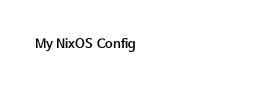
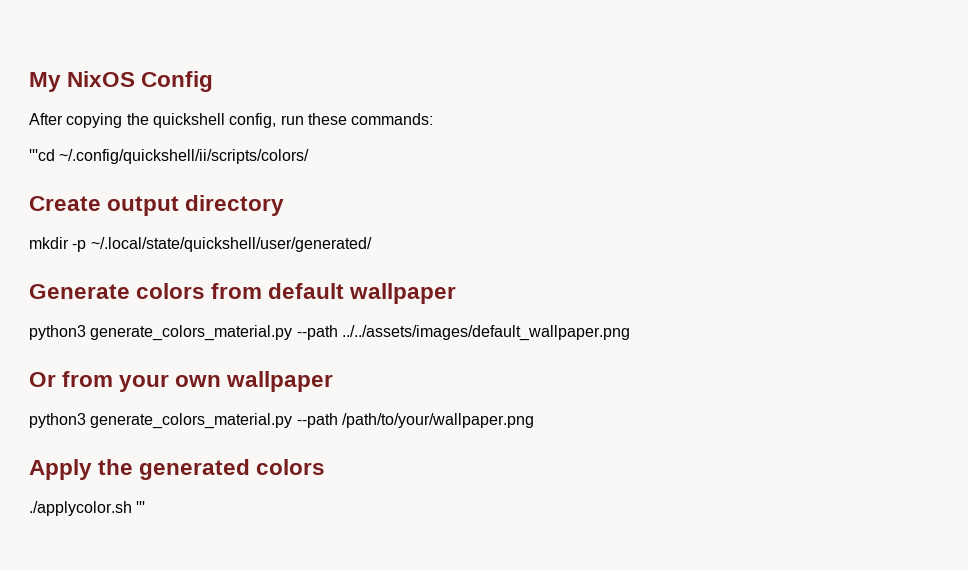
+ After copying the quickshell config, run these commands:
+ '''cd ~/.config/quickshell/ii/scripts/colors/
+ Create output directory
+ mkdir -p ~/.local/state/quickshell/user/generated/
+ Generate colors from default wallpaper
+ python3 generate_colors_material.py --path ../../assets/images/default_wallpaper.png
+ Or from your own wallpaper
+ python3 generate_colors_material.py --path /path/to/your/wallpaper.png
+ Apply the generated colors
+ ./applycolor.sh '''

